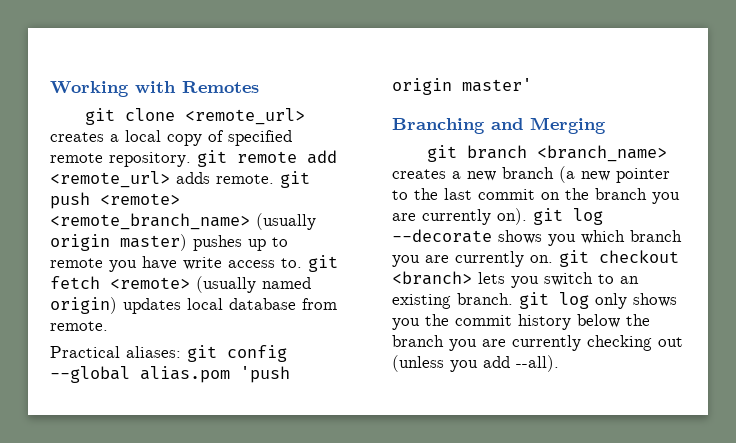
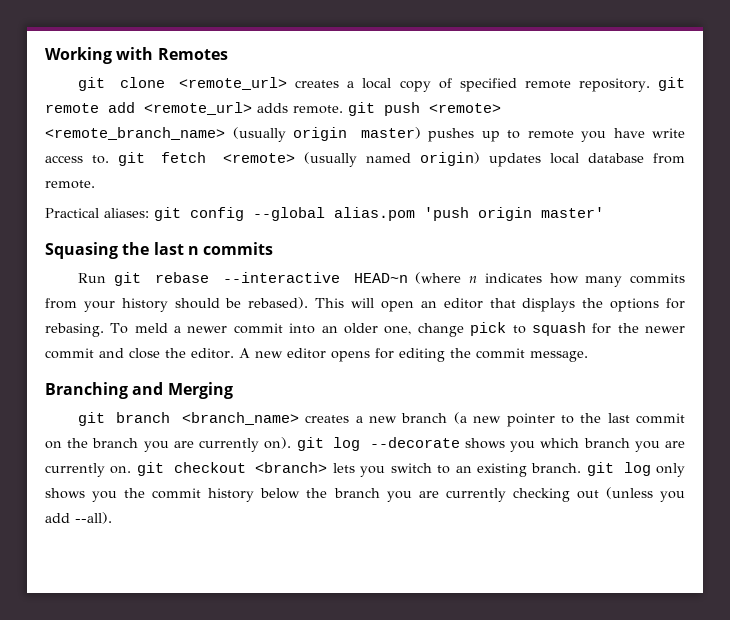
+ Squasing the last n commits
+ Run git rebase --interactive HEAD~n (where n indicates how many commits from your history should be rebased). This will open an editor that displays the options for rebasing. To meld a newer commit into an older one, change pick to squash for the newer commit and close the editor. A new editor opens for editing the commit message.

